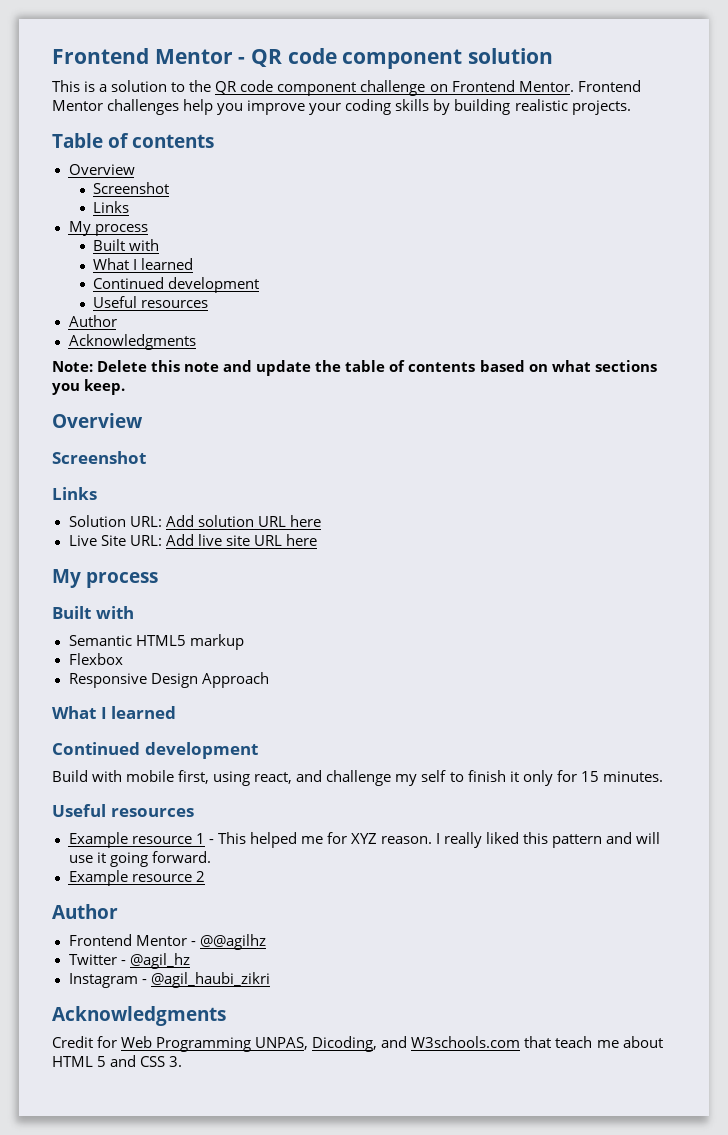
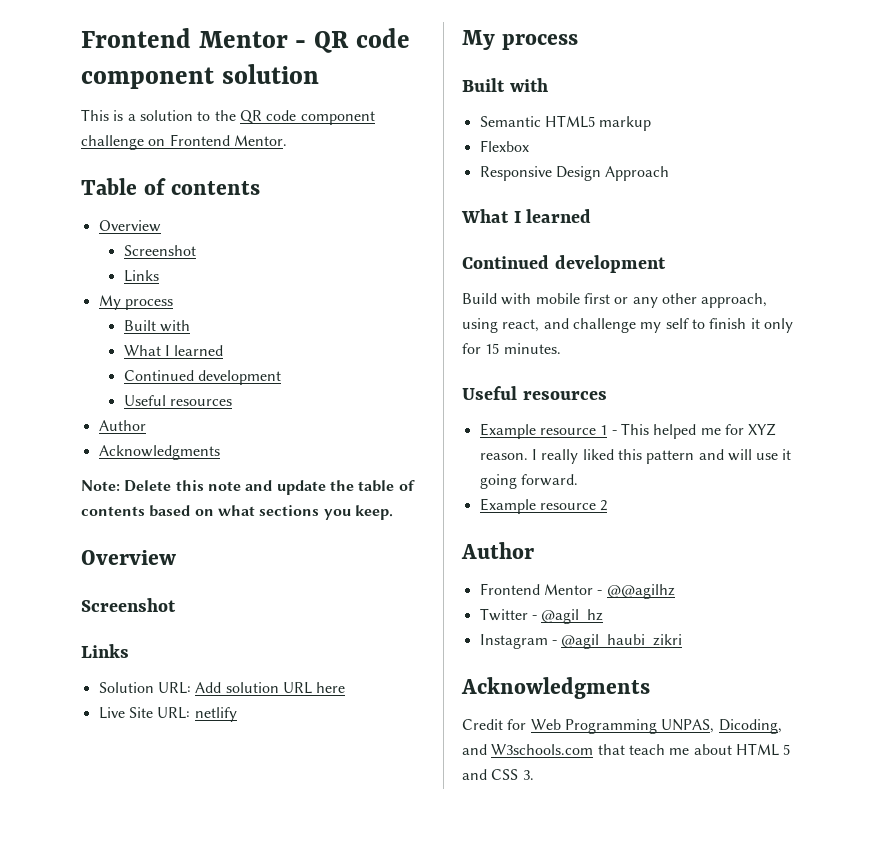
- Frontend Mentor challenges help you improve your coding skills by building realistic projects.
- Live Site URL: Add live site URL here
+ Live Site URL: netlify
- Build with mobile first, using react, and challenge my self to finish it only for 15 minutes.
+ Build with mobile first or any other approach, using react, and challenge my self to finish it only for 15 minutes.

